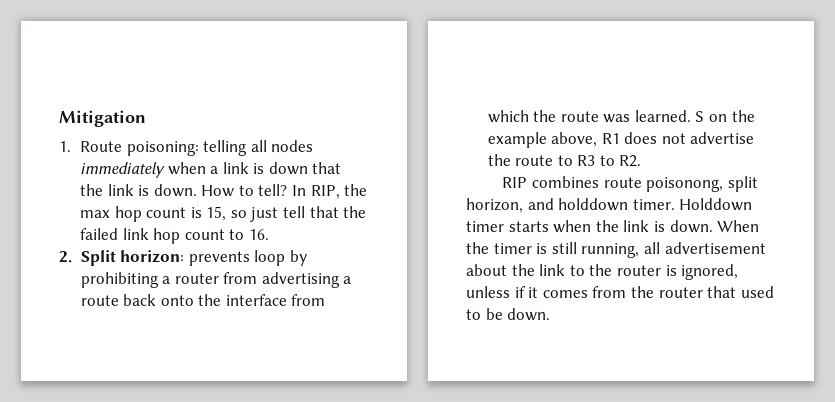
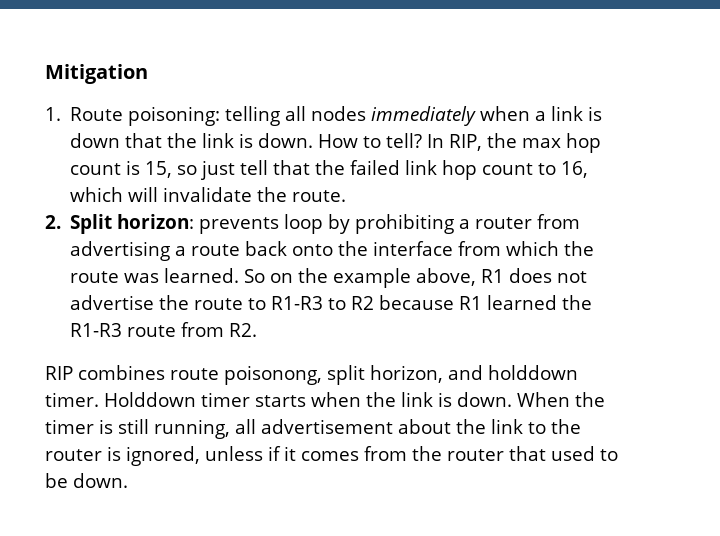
- In RIP, the max hop count is 15, so just tell that the failed link hop count to 16.
+ In RIP, the max hop count is 15, so just tell that the failed link hop count to 16, which will invalidate the route.
- S on the example above, R1 does not advertise the route to R3 to R2.
+ So on the example above, R1 does not advertise the route to R1-R3 to R2 because R1 learned the R1-R3 route from R2.

